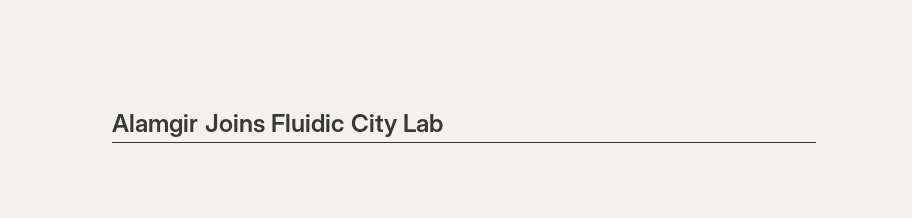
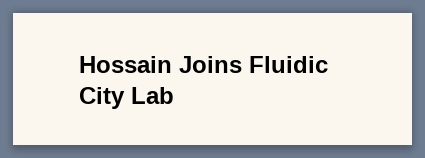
- Alamgir Joins Fluidic City Lab
+ Hossain Joins Fluidic City Lab

